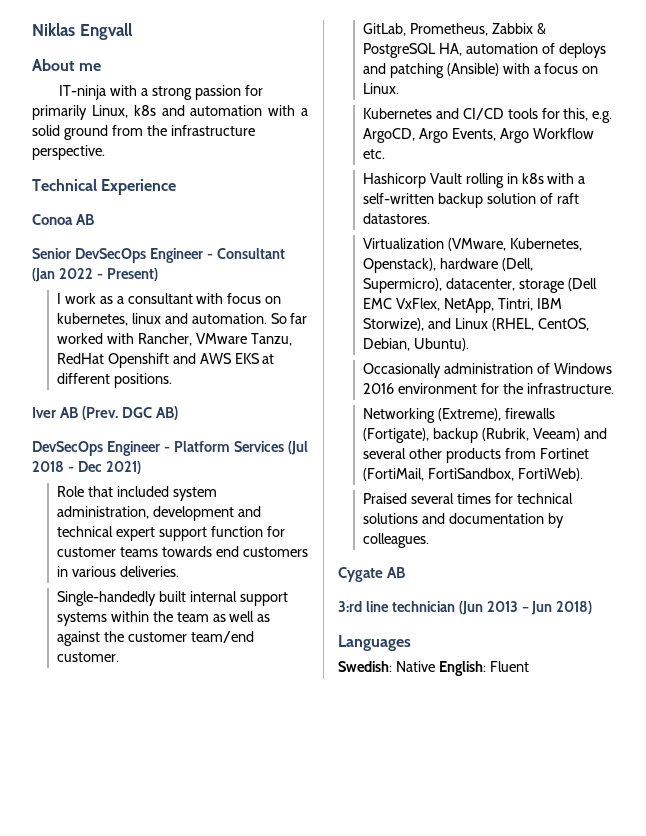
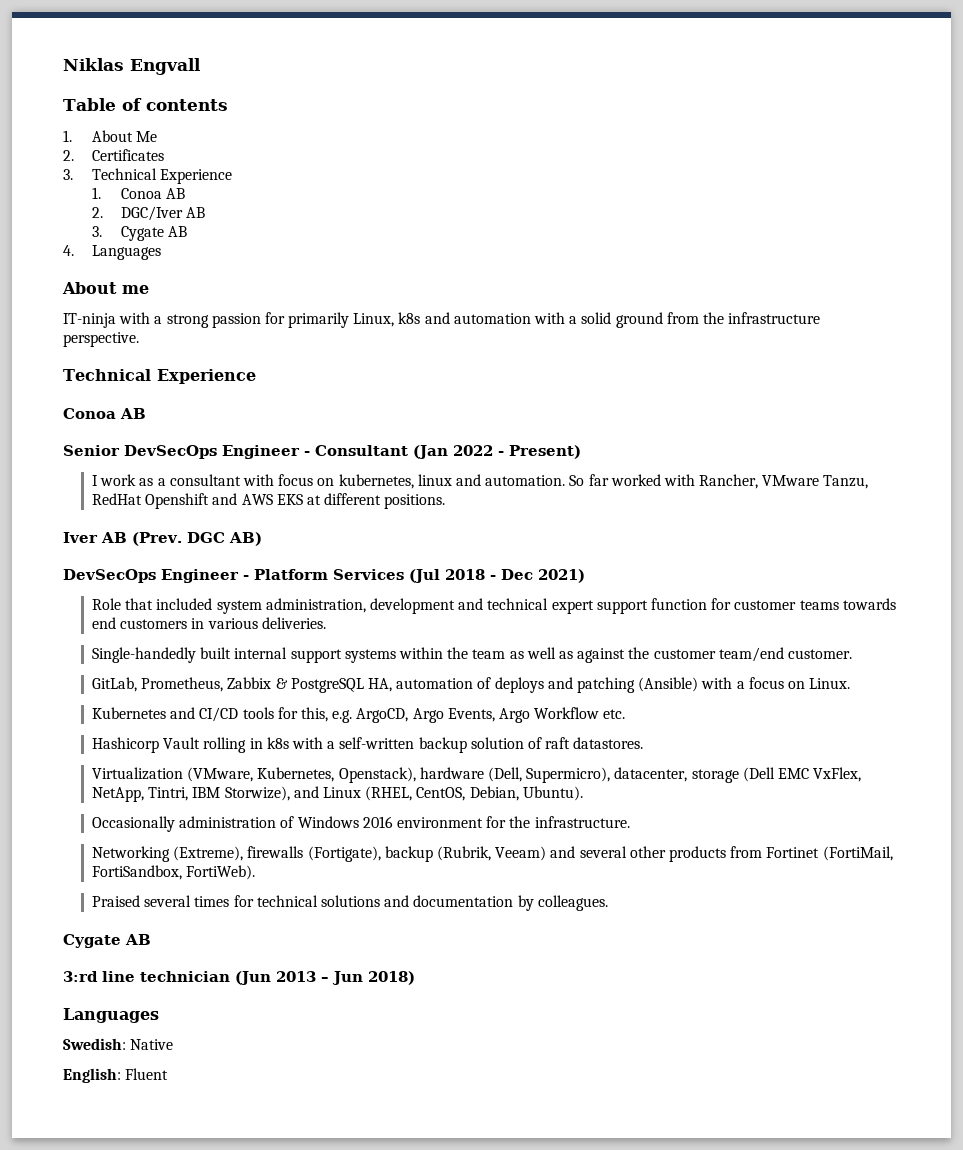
+ Table of contents
+ 1. About Me
+ 2. Certificates
+ 3. Technical Experience
+ 1. Conoa AB
+ 2. DGC/Iver AB
+ 3. Cygate AB
+ 4. Languages
- Swedish: Native English: Fluent
+ Swedish: Native
+ English: Fluent

